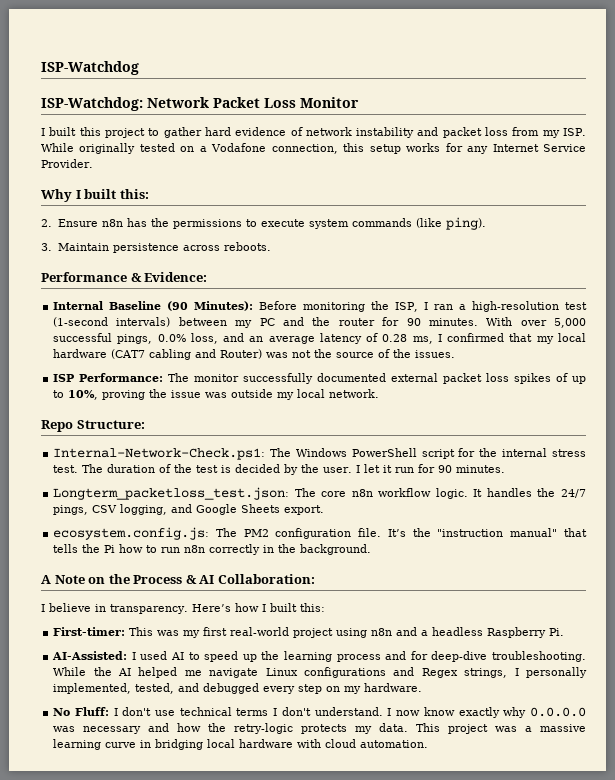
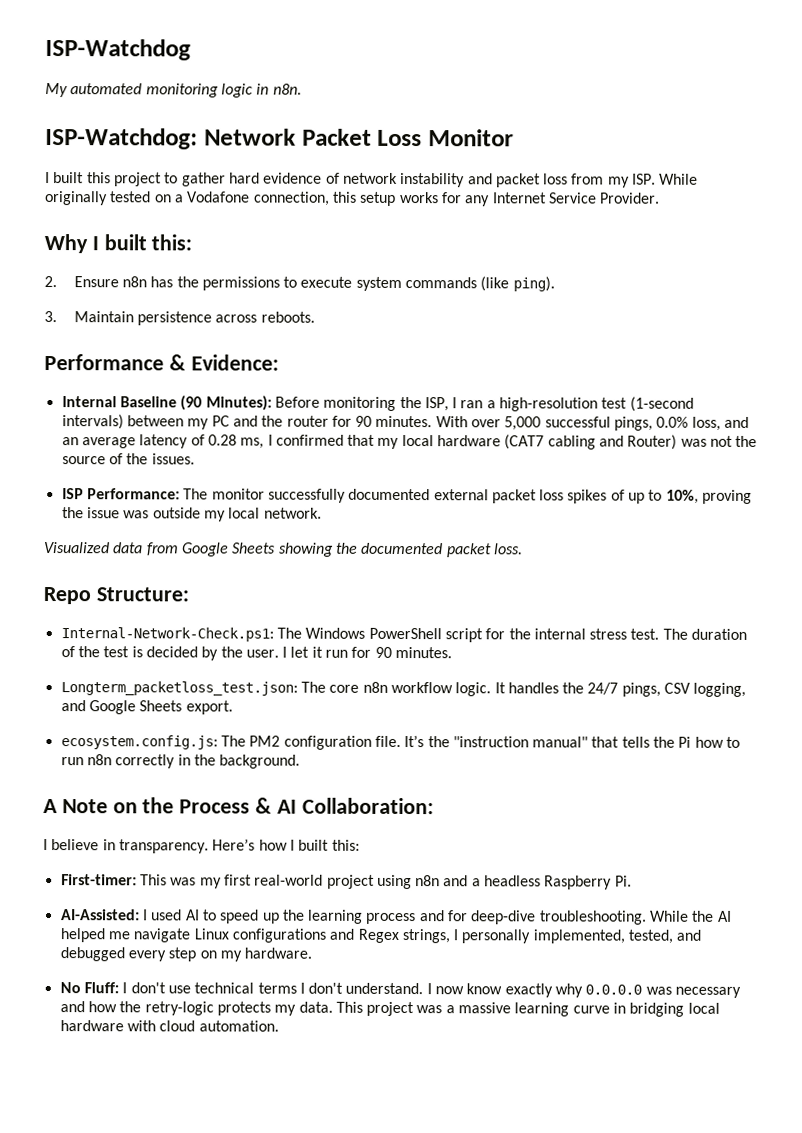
+ My automated monitoring logic in n8n.
+ Visualized data from Google Sheets showing the documented packet loss.

